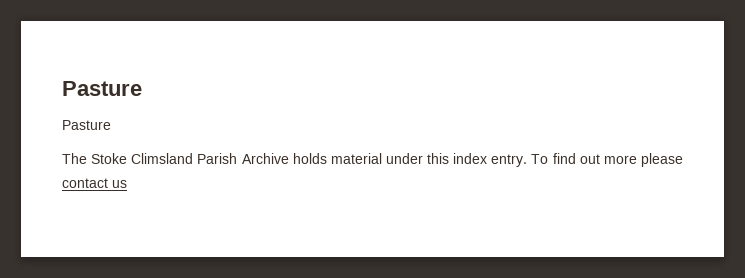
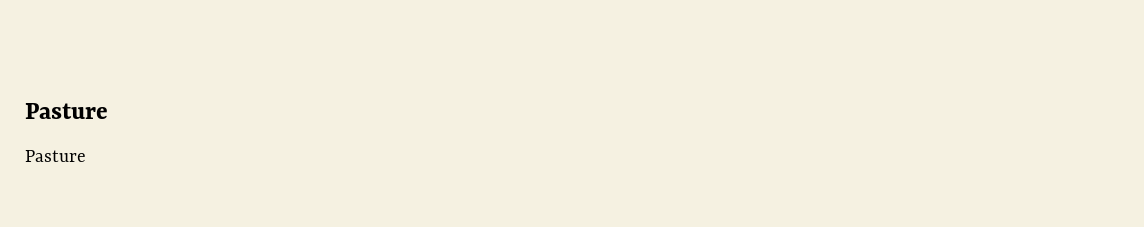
- The Stoke Climsland Parish Archive holds material under this index entry. To find out more please contact us

